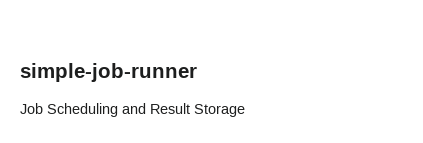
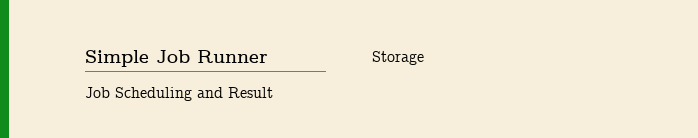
- simple-job-runner
+ Simple Job Runner

